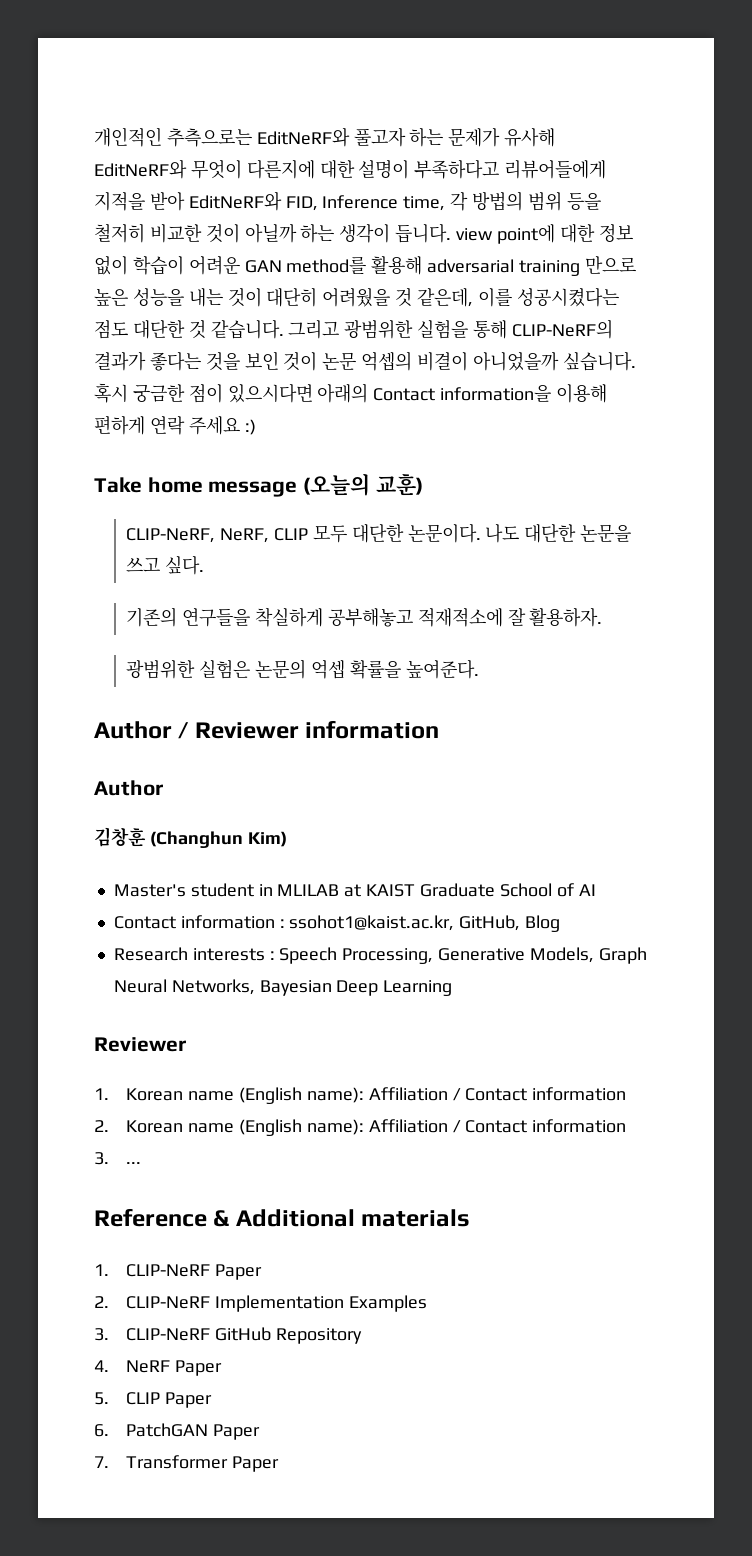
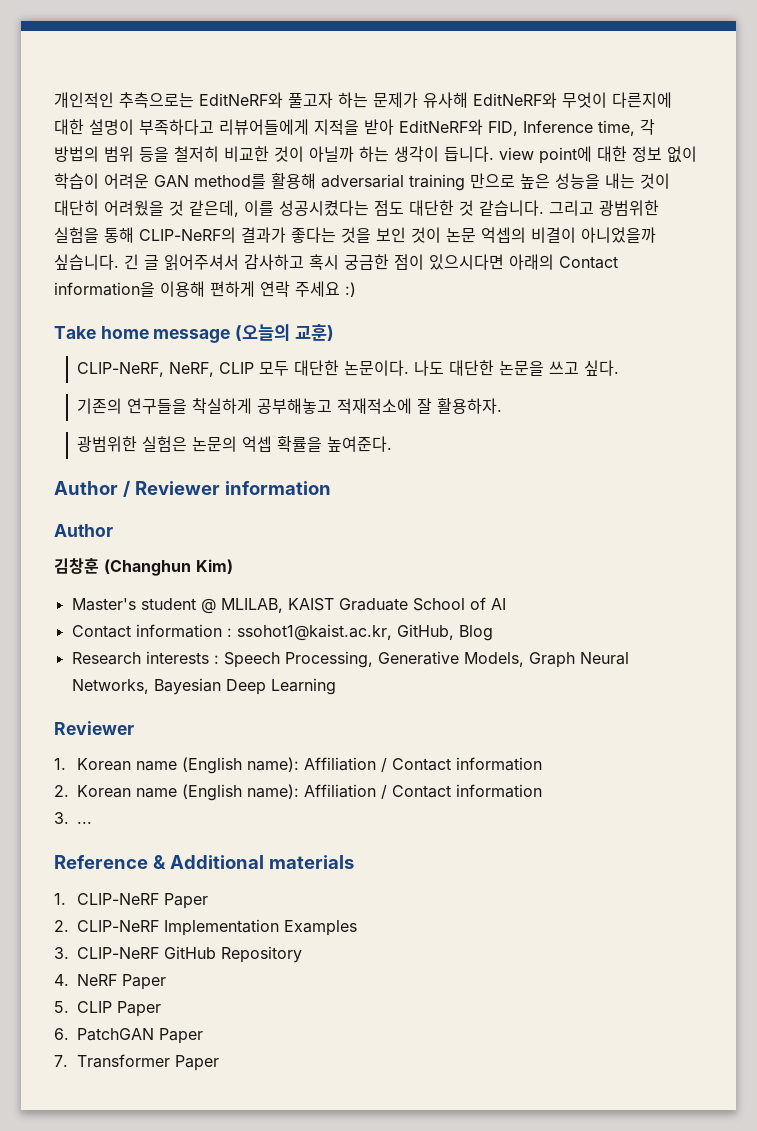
- 혹시 궁금한 점이 있으시다면 아래의 Contact information을 이용해 편하게 연락 주세요 :)
+ 긴 글 읽어주셔서 감사하고 혹시 궁금한 점이 있으시다면 아래의 Contact information을 이용해 편하게 연락 주세요 :)
- Master's student in MLILAB at KAIST Graduate School of AI
+ Master's student @ MLILAB, KAIST Graduate School of AI

